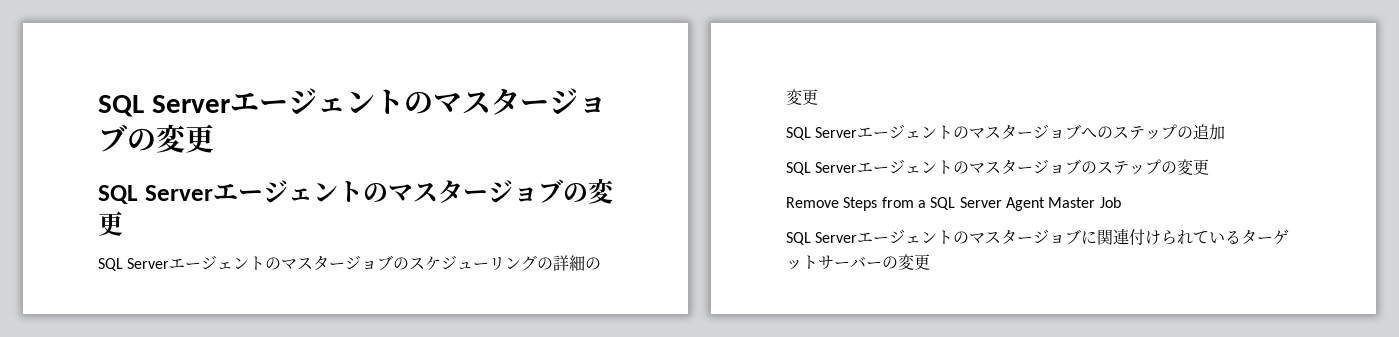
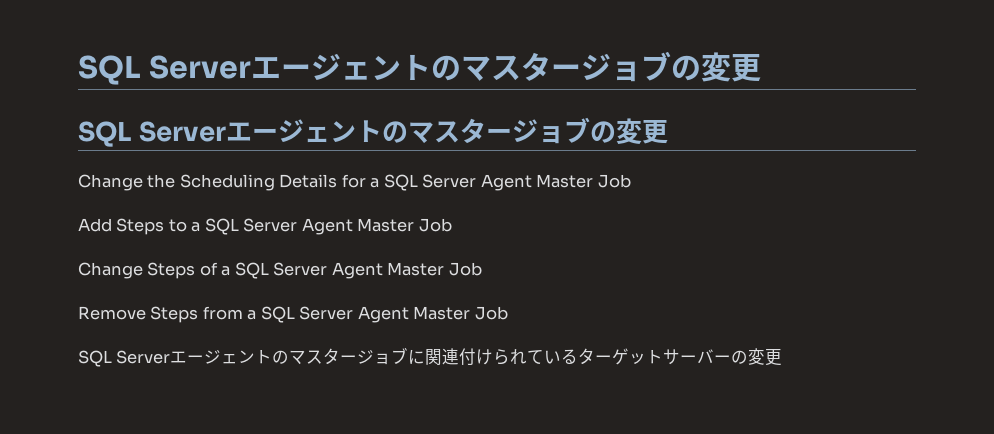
- SQL Serverエージェントのマスタージョブのスケジューリングの詳細の変更
- SQL Serverエージェントのマスタージョブへのステップの追加
- SQL Serverエージェントのマスタージョブのステップの変更
+ Change the Scheduling Details for a SQL Server Agent Master Job
+ Add Steps to a SQL Server Agent Master Job
+ Change Steps of a SQL Server Agent Master Job

